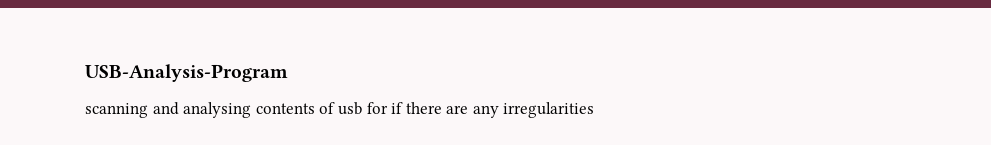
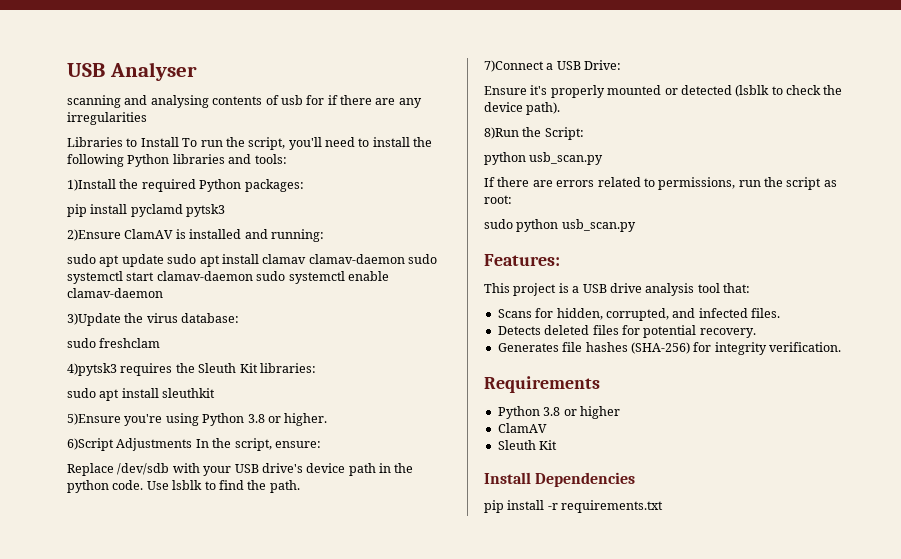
- USB-Analysis-Program
+ USB Analyser
+ Libraries to Install To run the script, you'll need to install the following Python libraries and tools:
+ 1)Install the required Python packages:
+ pip install pyclamd pytsk3
+ 2)Ensure ClamAV is installed and running:
+ sudo apt update sudo apt install clamav clamav-daemon sudo systemctl start clamav-daemon sudo systemctl enable clamav-daemon
+ 3)Update the virus database:
+ sudo freshclam
+ 4)pytsk3 requires the Sleuth Kit libraries:
+ sudo apt install sleuthkit
+ 5)Ensure you're using Python 3.8 or higher.
+ 6)Script Adjustments In the script, ensure:
+ Replace /dev/sdb with your USB drive's device path in the python code. Use lsblk to find the path.
+ 7)Connect a USB Drive:
+ Ensure it's properly mounted or detected (lsblk to check the device path).
+ 8)Run the Script:
+ python usb_scan.py
+ If there are errors related to permissions, run the script as root:
+ sudo python usb_scan.py
+ Features:
+ This project is a USB drive analysis tool that:
+ Scans for hidden, corrupted, and infected files.
+ Detects deleted files for potential recovery.
+ Generates file hashes (SHA-256) for integrity verification.
+ Requirements
+ Python 3.8 or higher
+ ClamAV
+ Sleuth Kit
+ Install Dependencies
+ pip install -r requirements.txt

